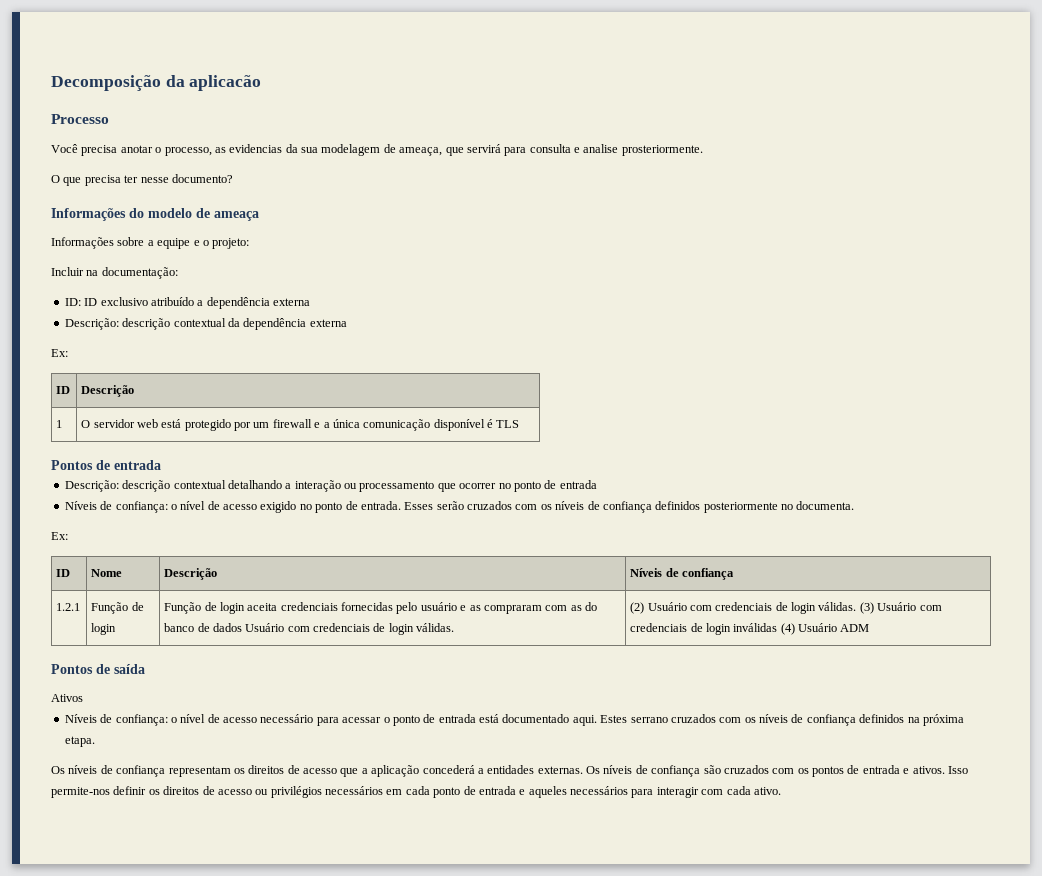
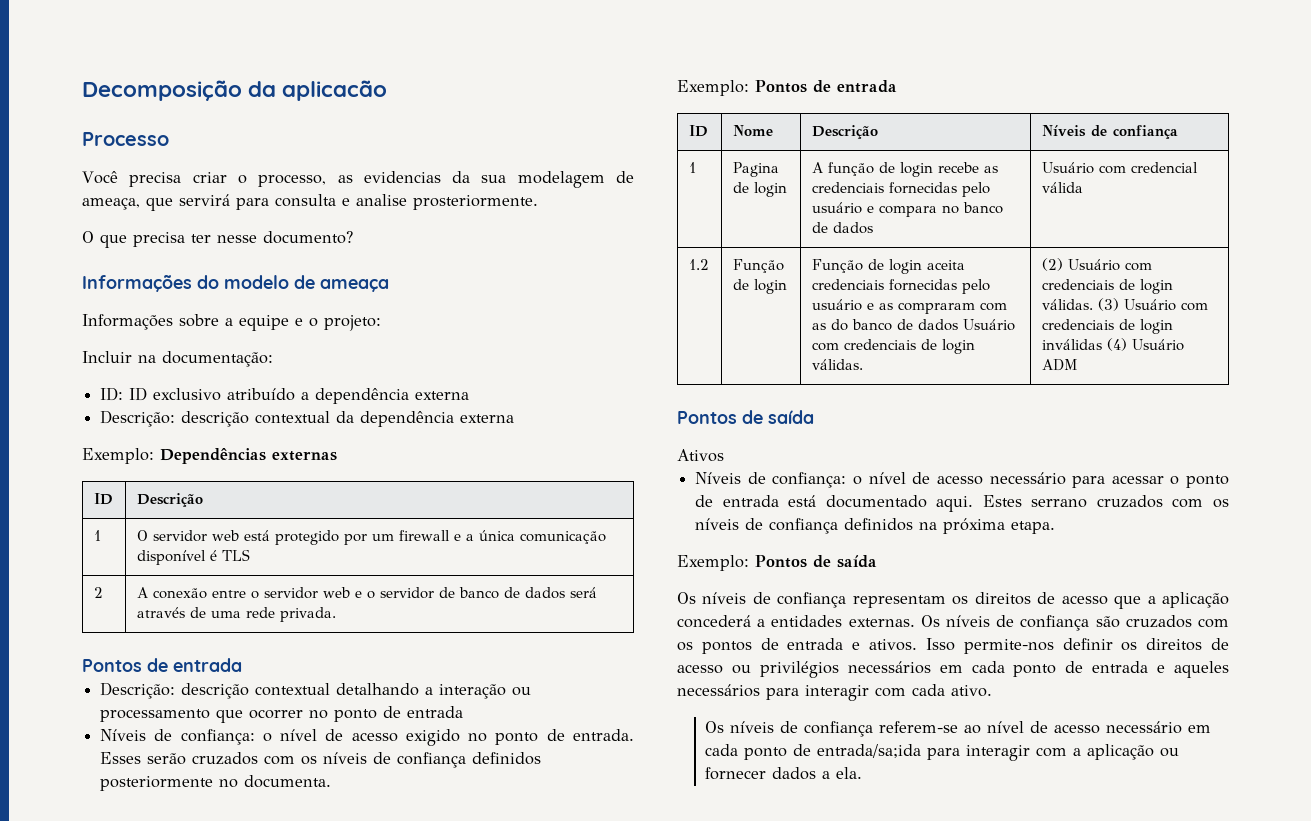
- Você precisa anotar o processo, as evidencias da sua modelagem de ameaça, que servirá para consulta e analise prosteriormente.
+ Você precisa criar o processo, as evidencias da sua modelagem de ameaça, que servirá para consulta e analise prosteriormente.
  Descrição: descrição contextual da dependência externa
- Ex:
+ Exemplo: Dependências externas
+ 2 | A conexão entre o servidor web e o servidor de banco de dados será através de uma rede privada.
  Esses serão cruzados com os níveis de confiança definidos posteriormente no documenta.
- Ex:
+ Exemplo: Pontos de entrada
- 1.2.1
+ 1 | Pagina de login | A função de login recebe as credenciais fornecidas pelo usuário e compara no banco de dados | Usuário com credencial válida
+ 1.2
+ Exemplo: Pontos de saída
+ Os níveis de confiança referem-se ao nível de acesso necessário em cada ponto de entrada/sa;ida para interagir com a aplicação ou fornecer dados a ela.

